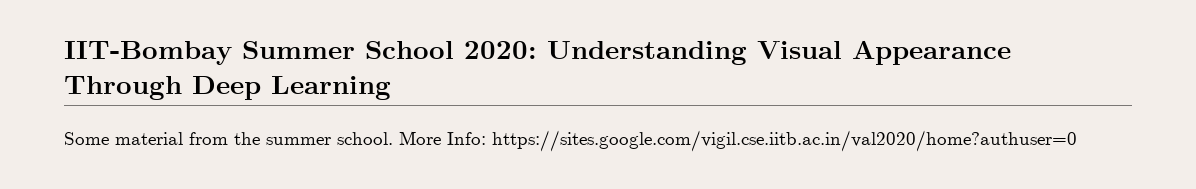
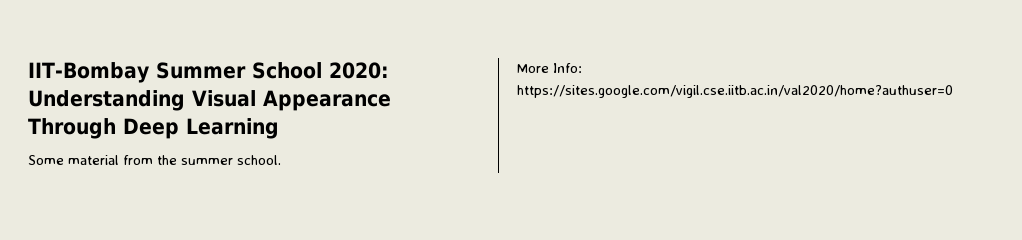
- Some material from the summer school. More Info: https://sites.google.com/vigil.cse.iitb.ac.in/val2020/home?authuser=0
+ Some material from the summer school.
+ More Info: https://sites.google.com/vigil.cse.iitb.ac.in/val2020/home?authuser=0

